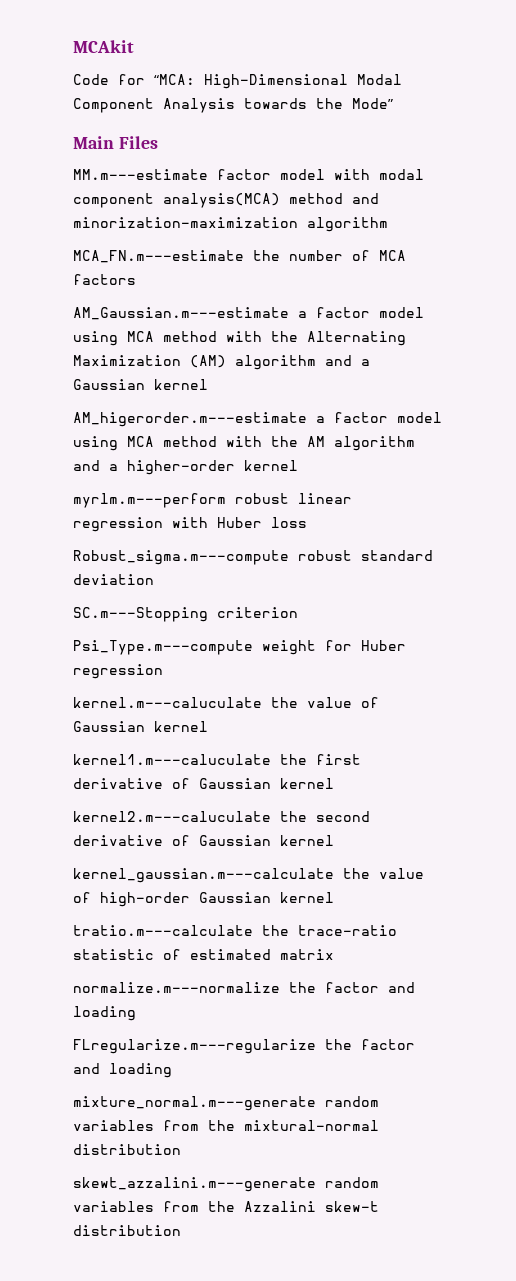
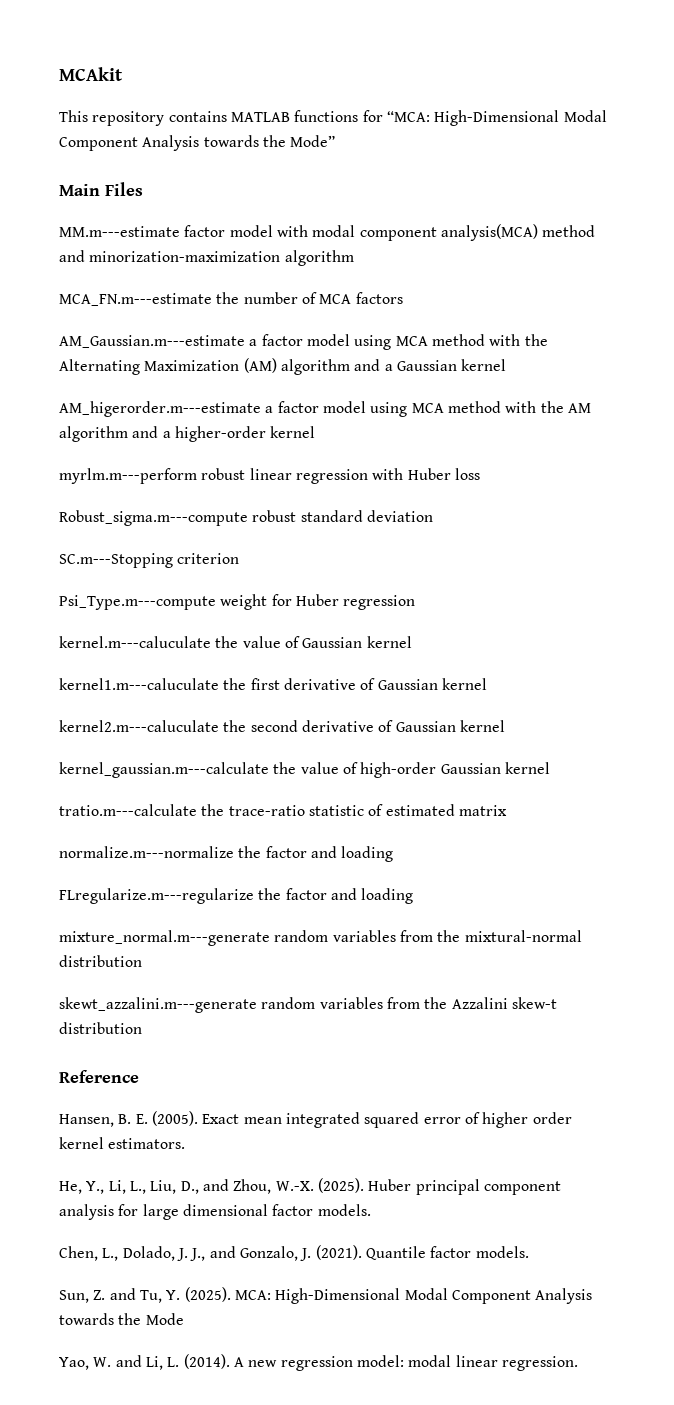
- Code for “MCA: High-Dimensional Modal Component Analysis towards the Mode”
+ This repository contains MATLAB functions for “MCA: High-Dimensional Modal Component Analysis towards the Mode”
+ Reference
+ Hansen, B. E. (2005). Exact mean integrated squared error of higher order kernel estimators.
+ He, Y., Li, L., Liu, D., and Zhou, W.-X. (2025). Huber principal component analysis for large dimensional factor models.
+ Chen, L., Dolado, J. J., and Gonzalo, J. (2021). Quantile factor models.
+ Sun, Z. and Tu, Y. (2025). MCA: High-Dimensional Modal Component Analysis towards the Mode
+ Yao, W. and Li, L. (2014). A new regression model: modal linear regression.

